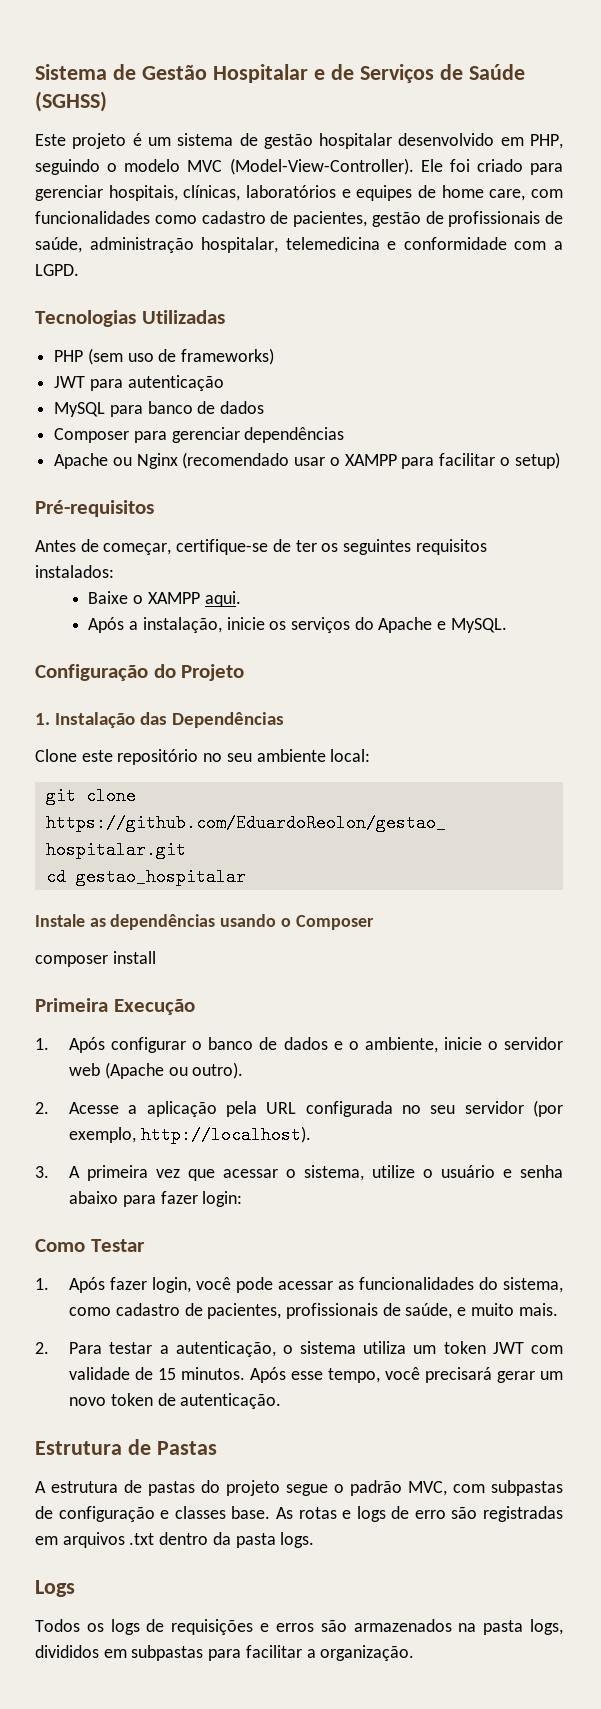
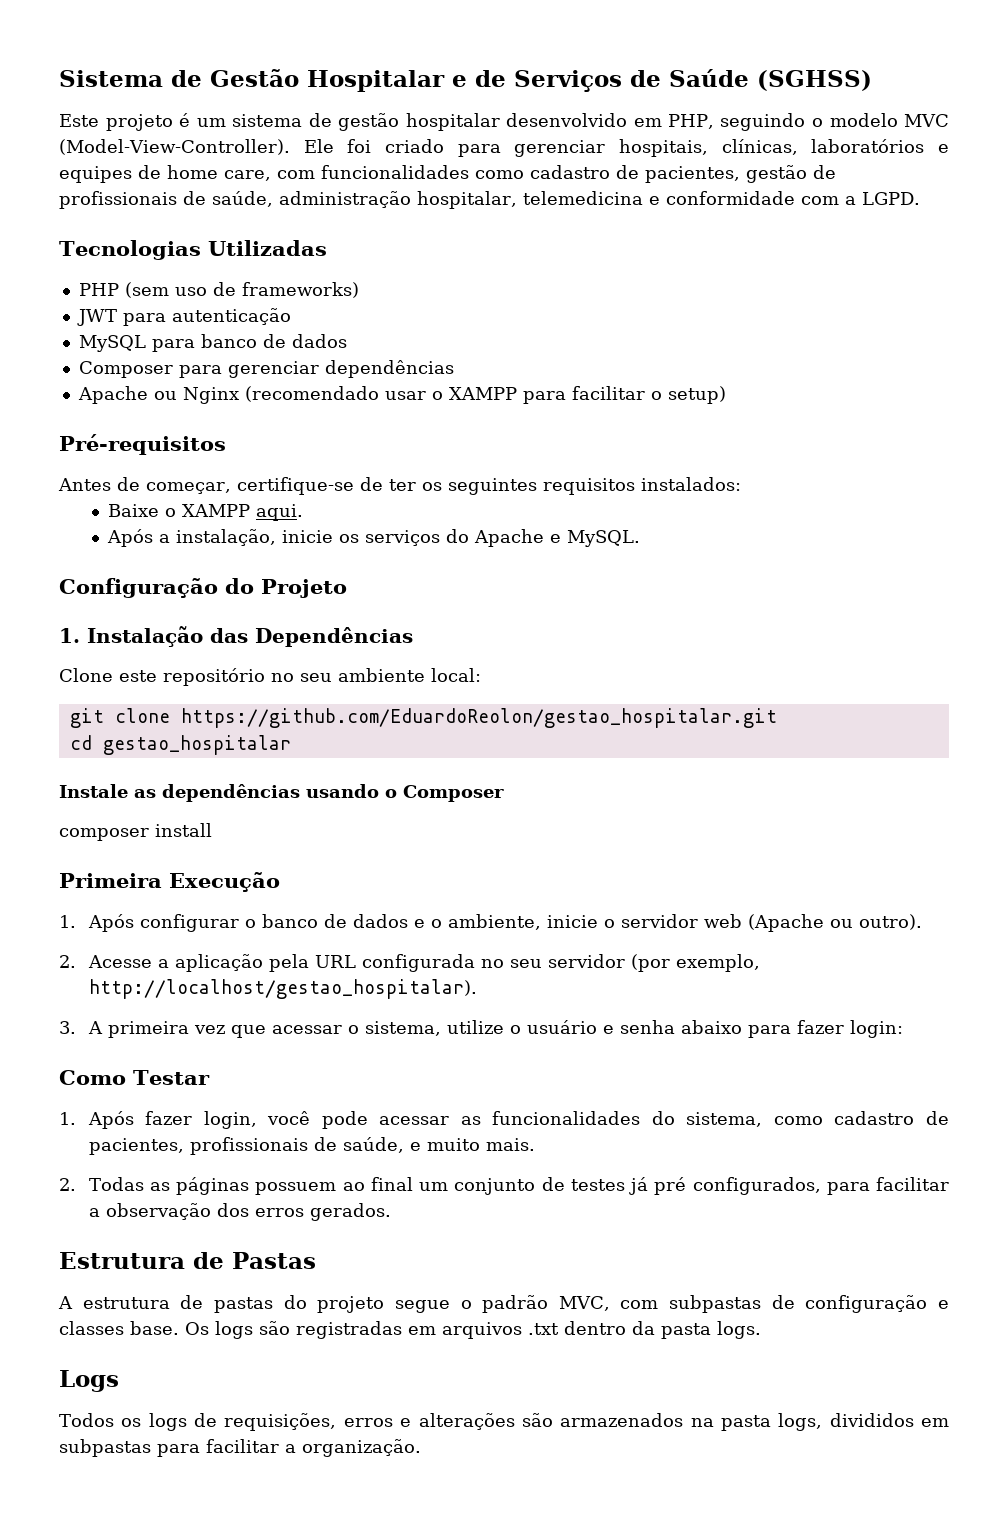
- 2. Acesse a aplicação pela URL configurada no seu servidor (por exemplo, http://localhost).
+ 2. Acesse a aplicação pela URL configurada no seu servidor (por exemplo, http://localhost/gestao_hospitalar).
- 2. Para testar a autenticação, o sistema utiliza um token JWT com validade de 15 minutos. Após esse tempo, você precisará gerar um novo token de autenticação.
+ 2. Todas as páginas possuem ao final um conjunto de testes já pré configurados, para facilitar a observação dos erros gerados.
- As rotas e logs de erro são registradas em arquivos .txt dentro da pasta logs.
+ Os logs são registradas em arquivos .txt dentro da pasta logs.
- Todos os logs de requisições e erros são armazenados na pasta logs, divididos em subpastas para facilitar a organização.
+ Todos os logs de requisições, erros e alterações são armazenados na pasta logs, divididos em subpastas para facilitar a organização.

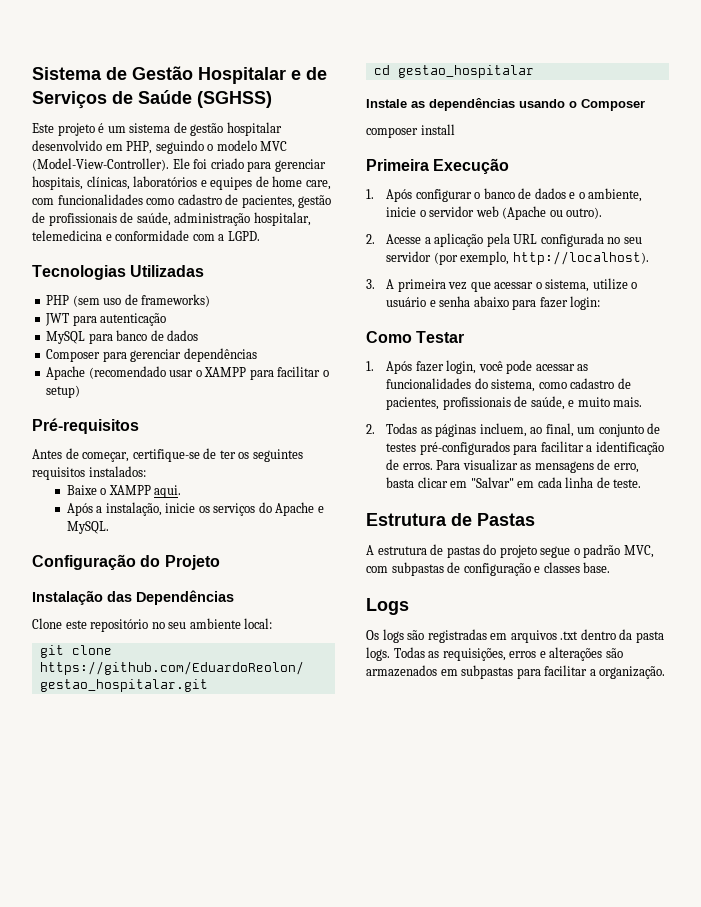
- Apache ou Nginx (recomendado usar o XAMPP para facilitar o setup)
+ Apache (recomendado usar o XAMPP para facilitar o setup)
- 1. Instalação das Dependências
+ Instalação das Dependências
- 2. Acesse a aplicação pela URL configurada no seu servidor (por exemplo, http://localhost/gestao_hospitalar).
+ 2. Acesse a aplicação pela URL configurada no seu servidor (por exemplo, http://localhost).
- 2. Todas as páginas possuem ao final um conjunto de testes já pré configurados, para facilitar a observação dos erros gerados.
+ 2. Todas as páginas incluem, ao final, um conjunto de testes pré-configurados para facilitar a identificação de erros. Para visualizar as mensagens de erro, basta clicar em "Salvar" em cada linha de teste.
- A estrutura de pastas do projeto segue o padrão MVC, com subpastas de configuração e classes base. Os logs são registradas em arquivos .txt dentro da pasta logs.
+ A estrutura de pastas do projeto segue o padrão MVC, com subpastas de configuração e classes base.
  Logs
- Todos os logs de requisições, erros e alterações são armazenados na pasta logs, divididos em subpastas para facilitar a organização.
+ Os logs são registradas em arquivos .txt dentro da pasta logs. Todas as requisições, erros e alterações são armazenados em subpastas para facilitar a organização.

